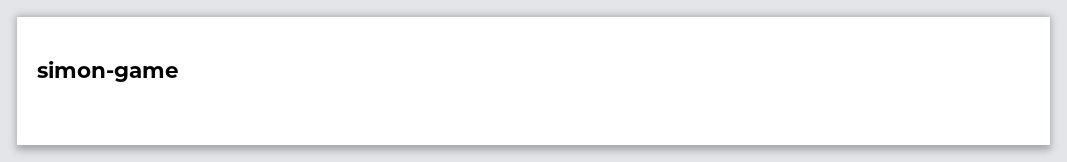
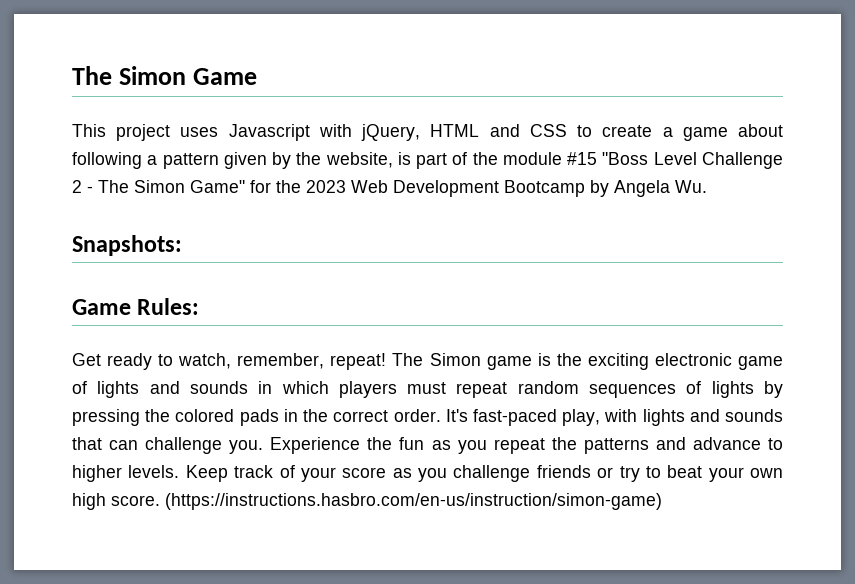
- simon-game
+ The Simon Game
+ This project uses Javascript with jQuery, HTML and CSS to create a game about following a pattern given by the website, is part of the module #15 "Boss Level Challenge 2 - The Simon Game" for the 2023 Web Development Bootcamp by Angela Wu.
+ Snapshots:
+ Game Rules:
+ Get ready to watch, remember, repeat! The Simon game is the exciting electronic game of lights and sounds in which players must repeat random sequences of lights by pressing the colored pads in the correct order. It's fast-paced play, with lights and sounds that can challenge you. Experience the fun as you repeat the patterns and advance to higher levels. Keep track of your score as you challenge friends or try to beat your own high score. (https://instructions.hasbro.com/en-us/instruction/simon-game)

